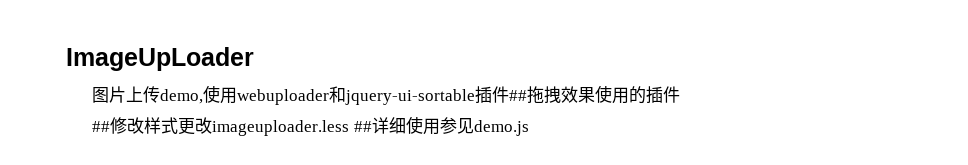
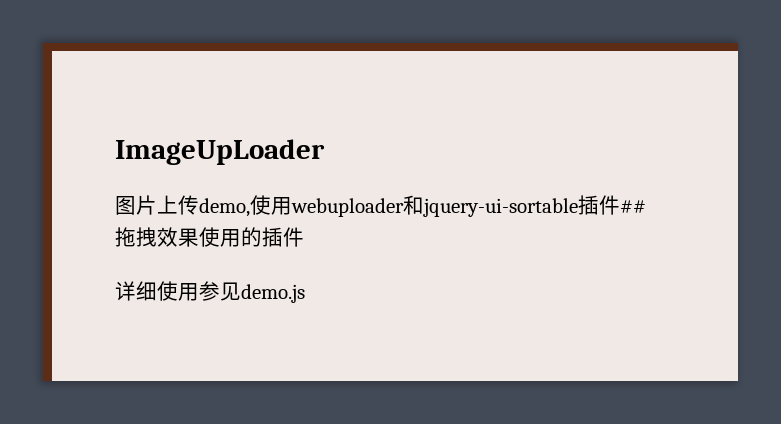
- ##修改样式更改imageuploader.less ##详细使用参见demo.js
+ 详细使用参见demo.js

